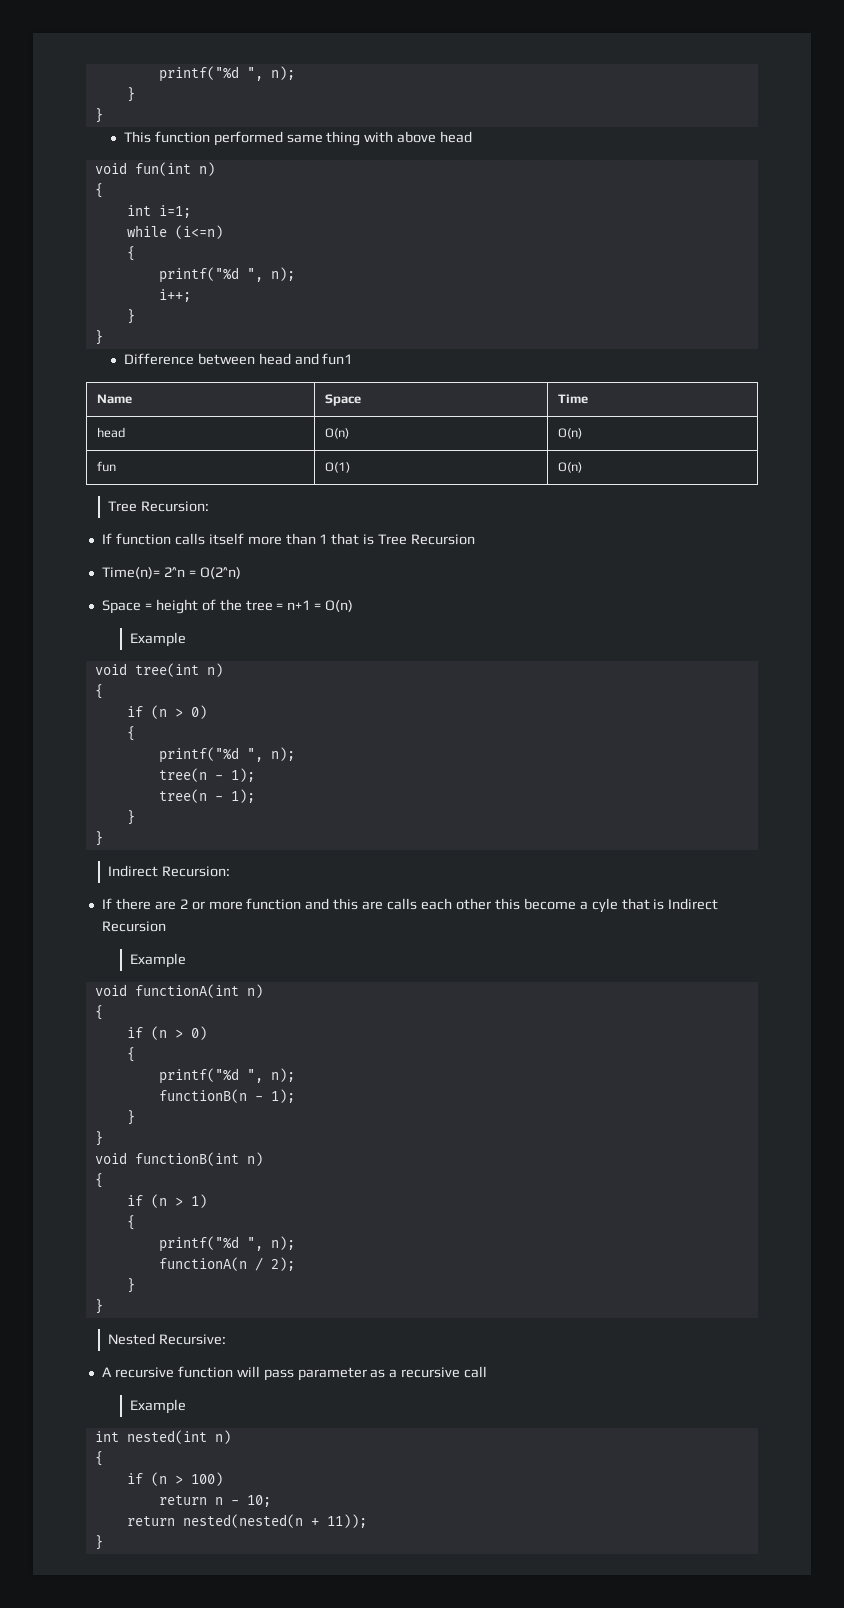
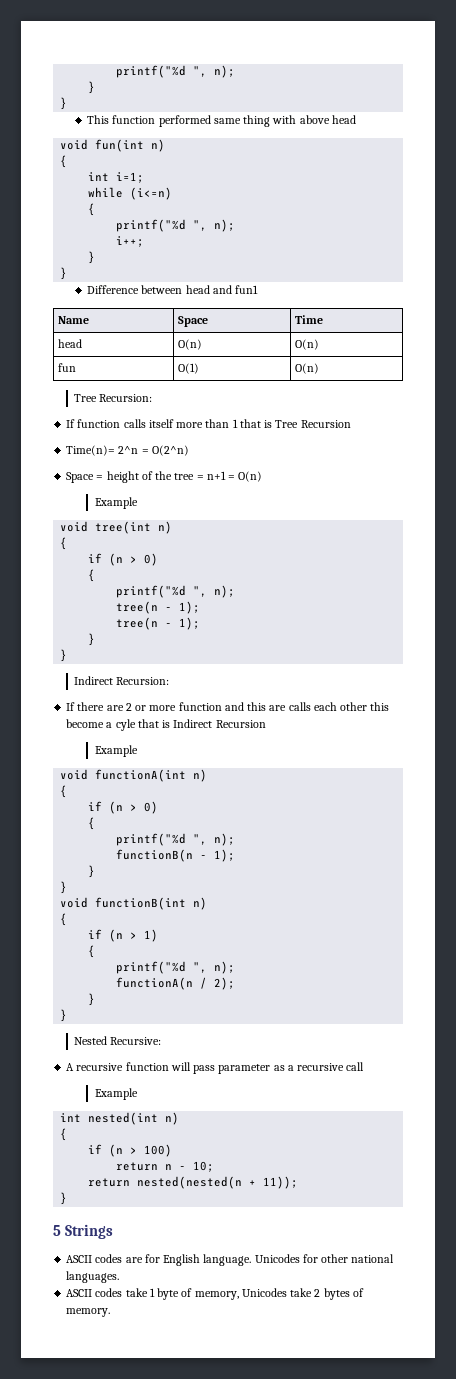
+ 5 Strings
+ ASCII codes are for English language. Unicodes for other national languages.
+ ASCII codes take 1 byte of memory, Unicodes take 2 bytes of memory.

